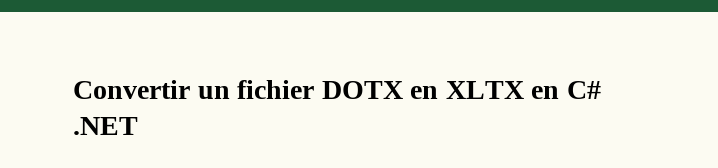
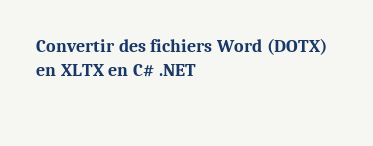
- Convertir un fichier DOTX en XLTX en C# .NET
+ Convertir des fichiers Word (DOTX) en XLTX en C# .NET

